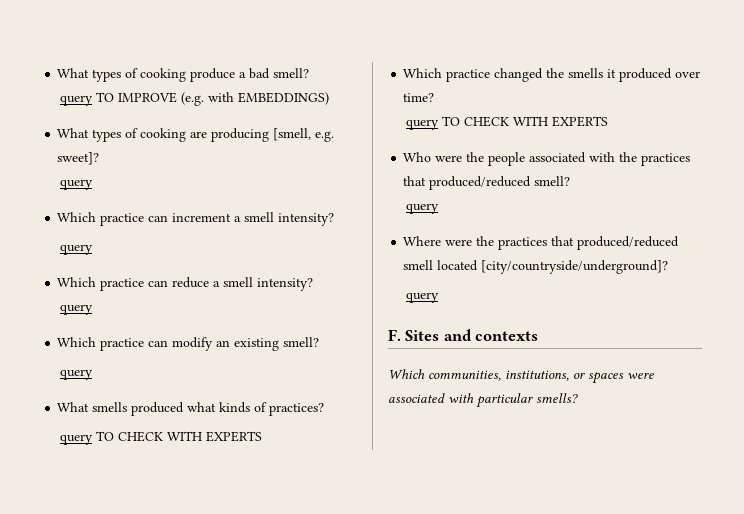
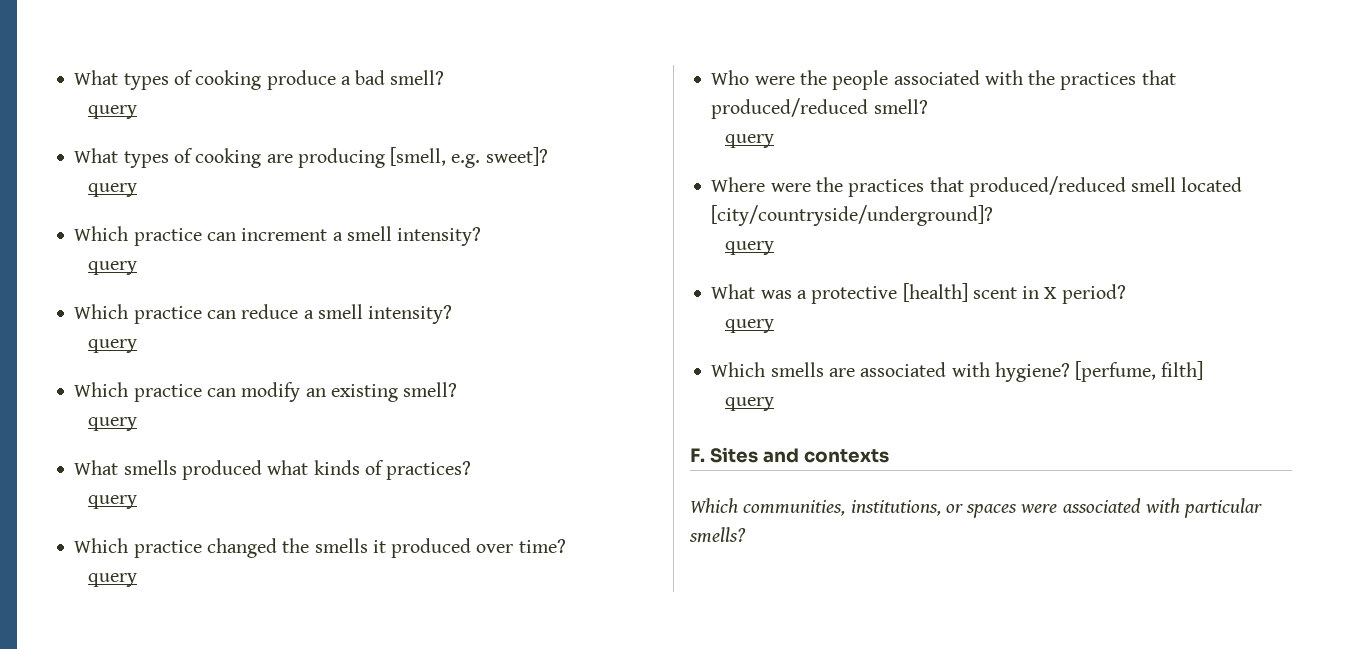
  What types of cooking produce a bad smell?
- query TO IMPROVE (e.g. with EMBEDDINGS)
+ query
  What smells produced what kinds of practices?
- query TO CHECK WITH EXPERTS
+ query
  Which practice changed the smells it produced over time?
- query TO CHECK WITH EXPERTS
+ query
+ What was a protective [health] scent in X period?
+ query
+ Which smells are associated with hygiene? [perfume, filth]
+ query

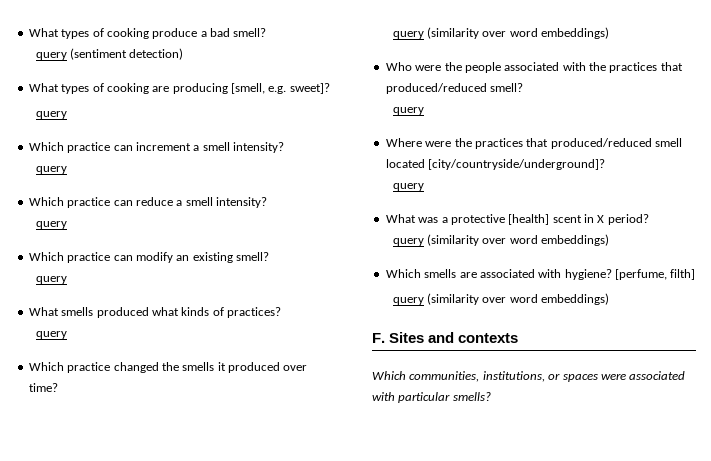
  What types of cooking produce a bad smell?
- query
+ query (sentiment detection)
  Which practice changed the smells it produced over time?
- query
+ query (similarity over word embeddings)
  What was a protective [health] scent in X period?
- query
+ query (similarity over word embeddings)
  [perfume, filth]
- query
+ query (similarity over word embeddings)

